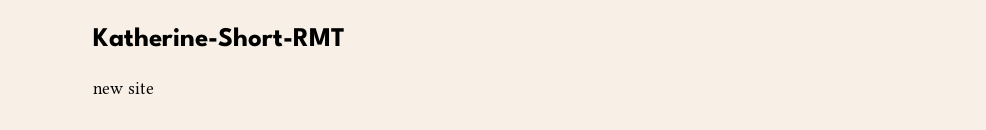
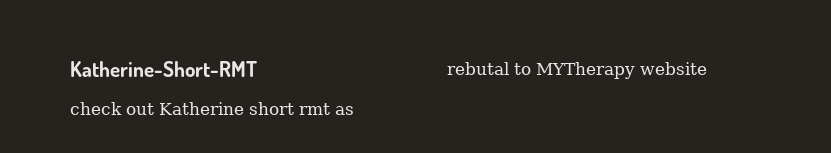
- new site
+ check out Katherine short rmt as rebutal to MYTherapy website

